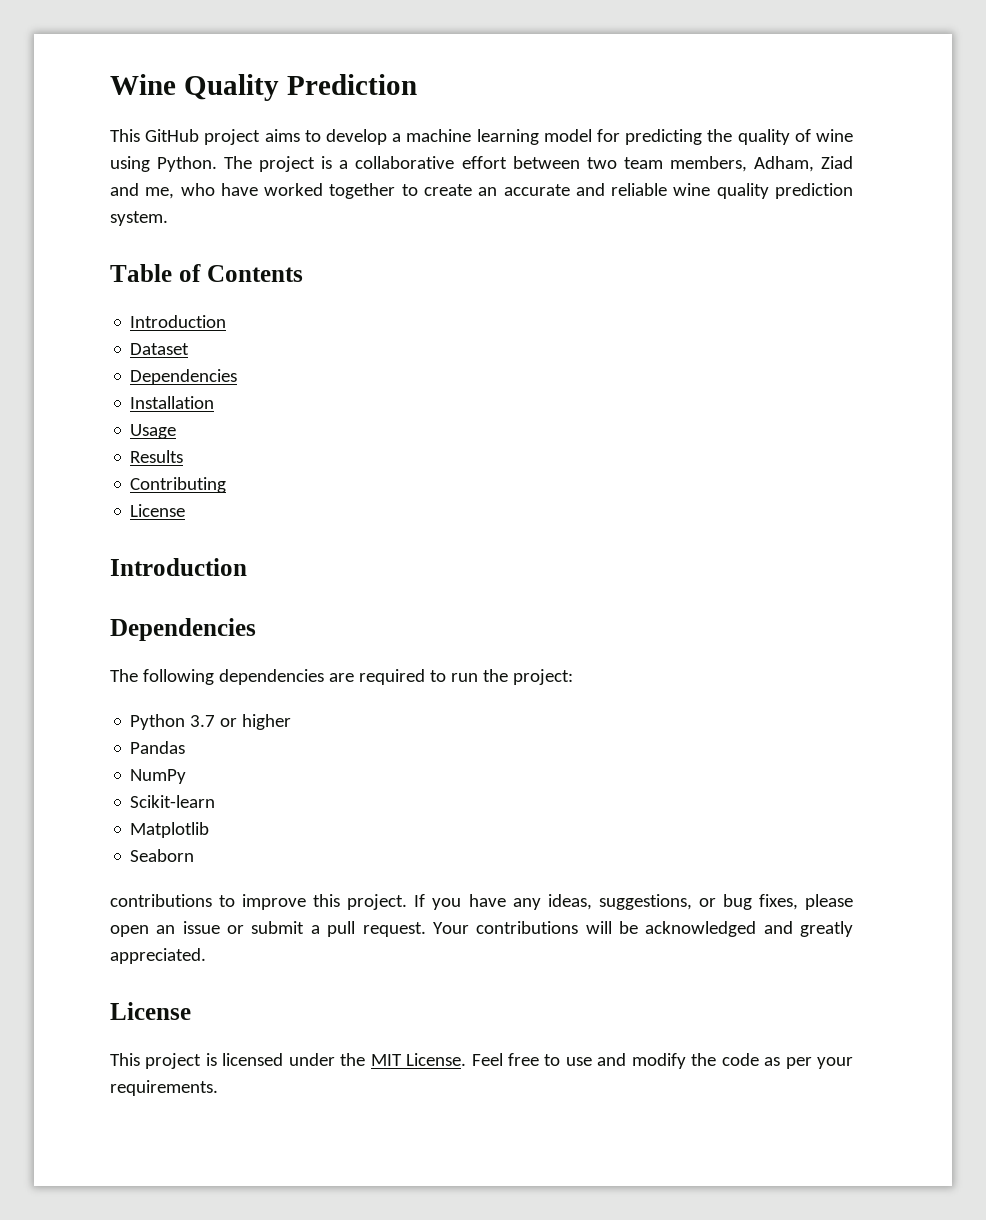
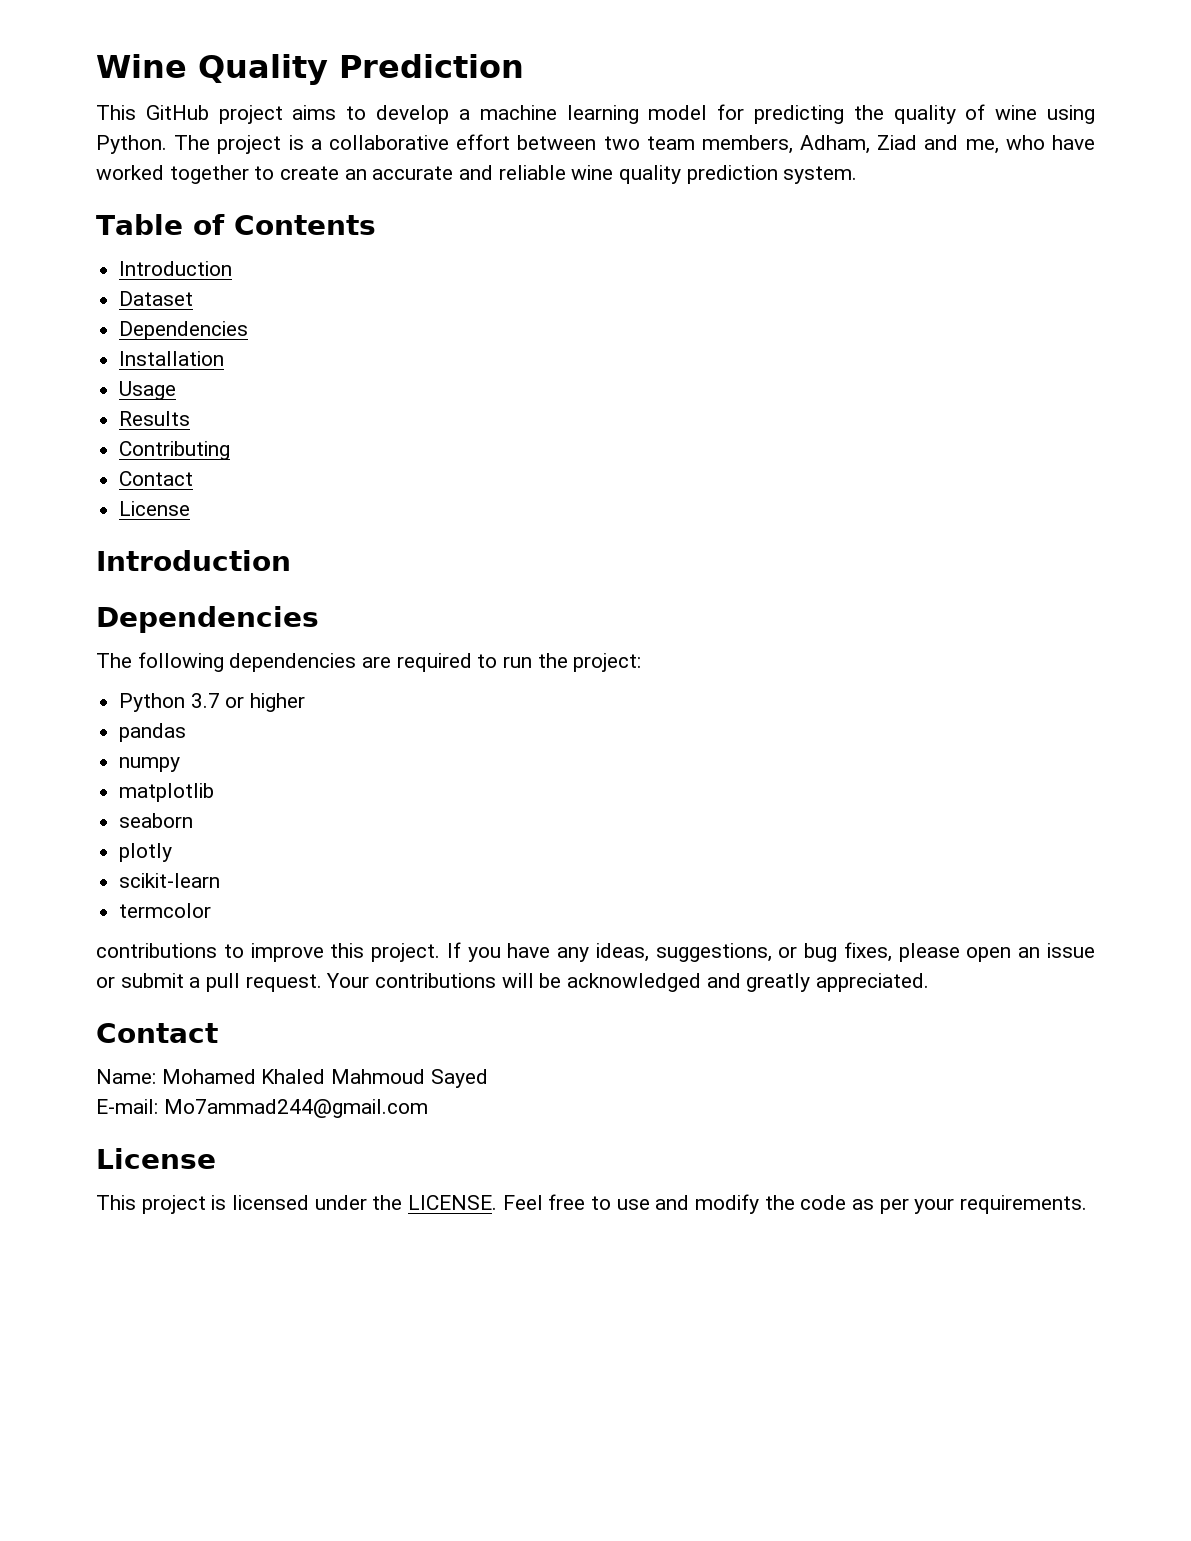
  Contributing
+ Contact
- Pandas
- NumPy
- Scikit-learn
- Matplotlib
- Seaborn
+ pandas
+ numpy
+ matplotlib
+ seaborn
+ plotly
+ scikit-learn
+ termcolor
  Your contributions will be acknowledged and greatly appreciated.
+ Contact
+ Name: Mohamed Khaled Mahmoud Sayed
+ E-mail: Mo7ammad244@gmail.com
- This project is licensed under the MIT License.
+ This project is licensed under the LICENSE.

